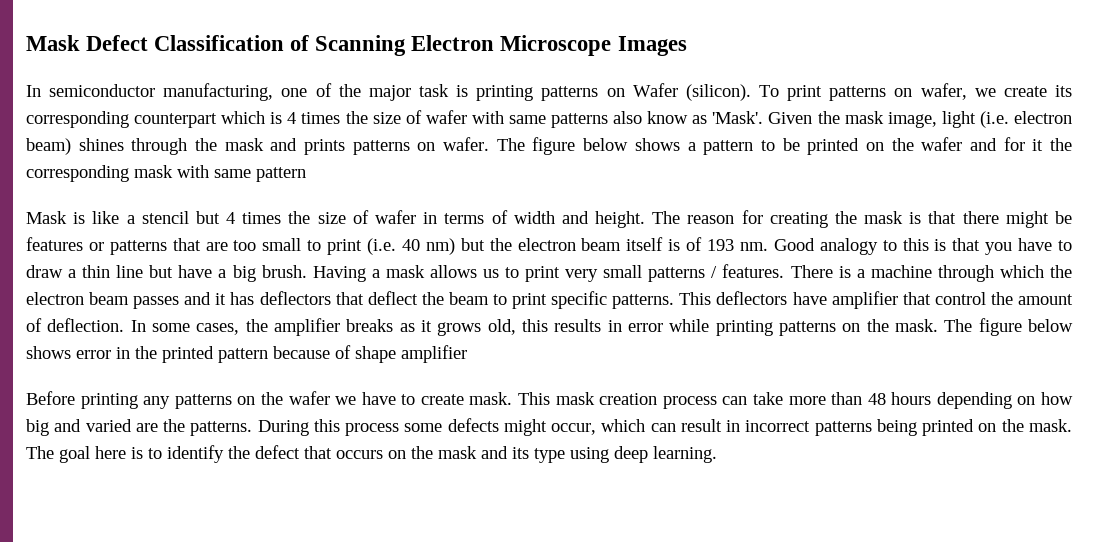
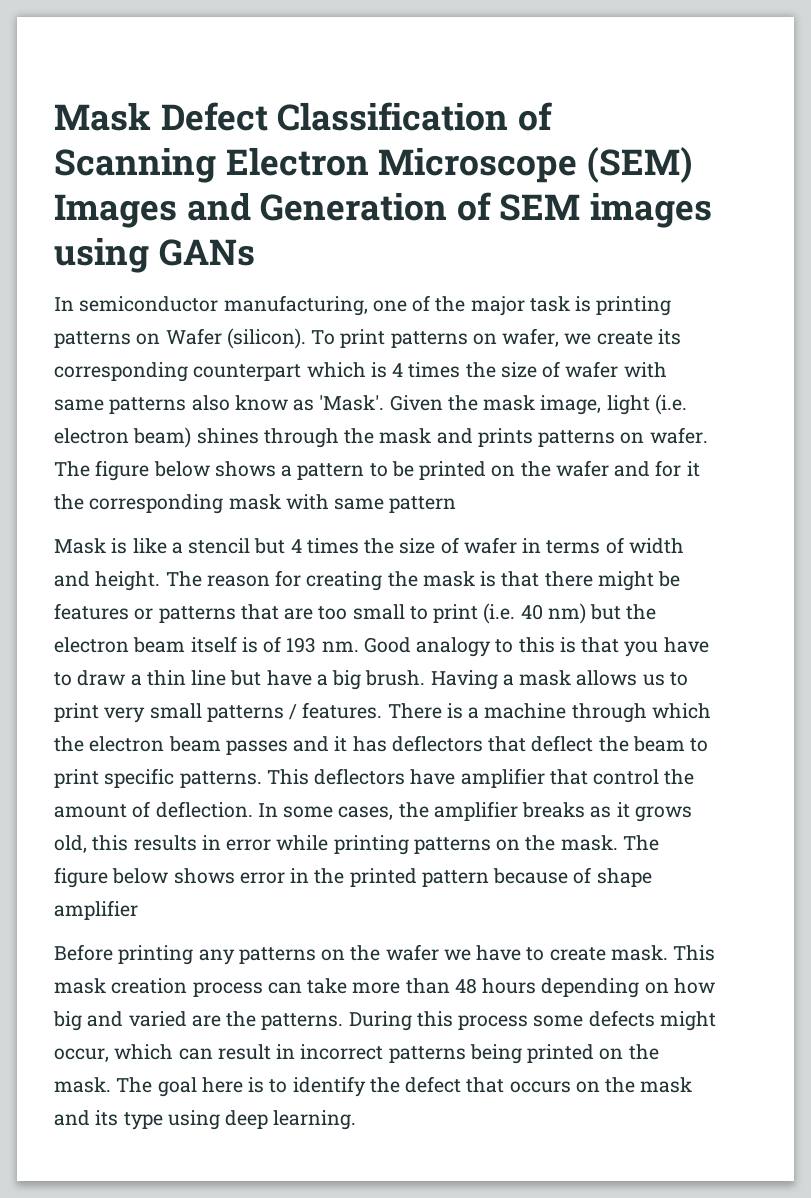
- Mask Defect Classification of Scanning Electron Microscope Images
+ Mask Defect Classification of Scanning Electron Microscope (SEM) Images and Generation of SEM images using GANs

